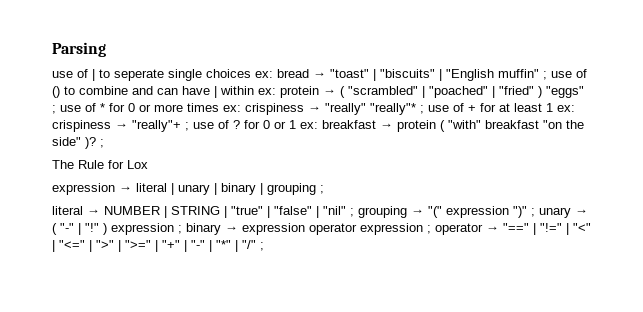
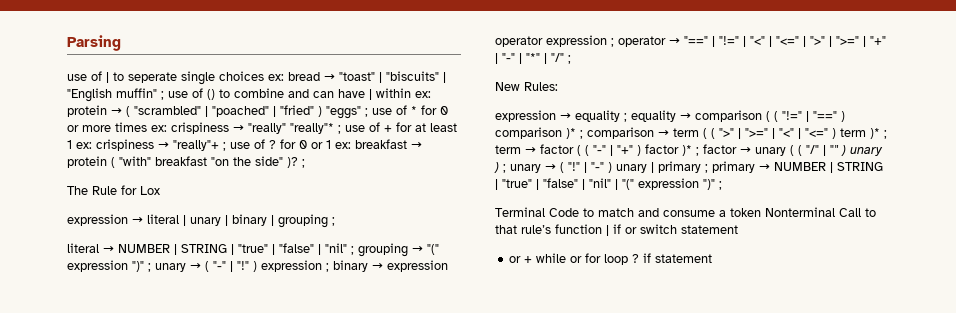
+ New Rules:
+ expression → equality ; equality → comparison ( ( "!=" | "==" ) comparison )* ; comparison → term ( ( ">" | ">=" | "<" | "<=" ) term )* ; term → factor ( ( "-" | "+" ) factor )* ; factor → unary ( ( "/" | "" ) unary ) ; unary → ( "!" | "-" ) unary | primary ; primary → NUMBER | STRING | "true" | "false" | "nil" | "(" expression ")" ;
+ Terminal Code to match and consume a token Nonterminal Call to that rule’s function | if or switch statement
+ or + while or for loop ? if statement

